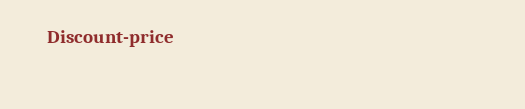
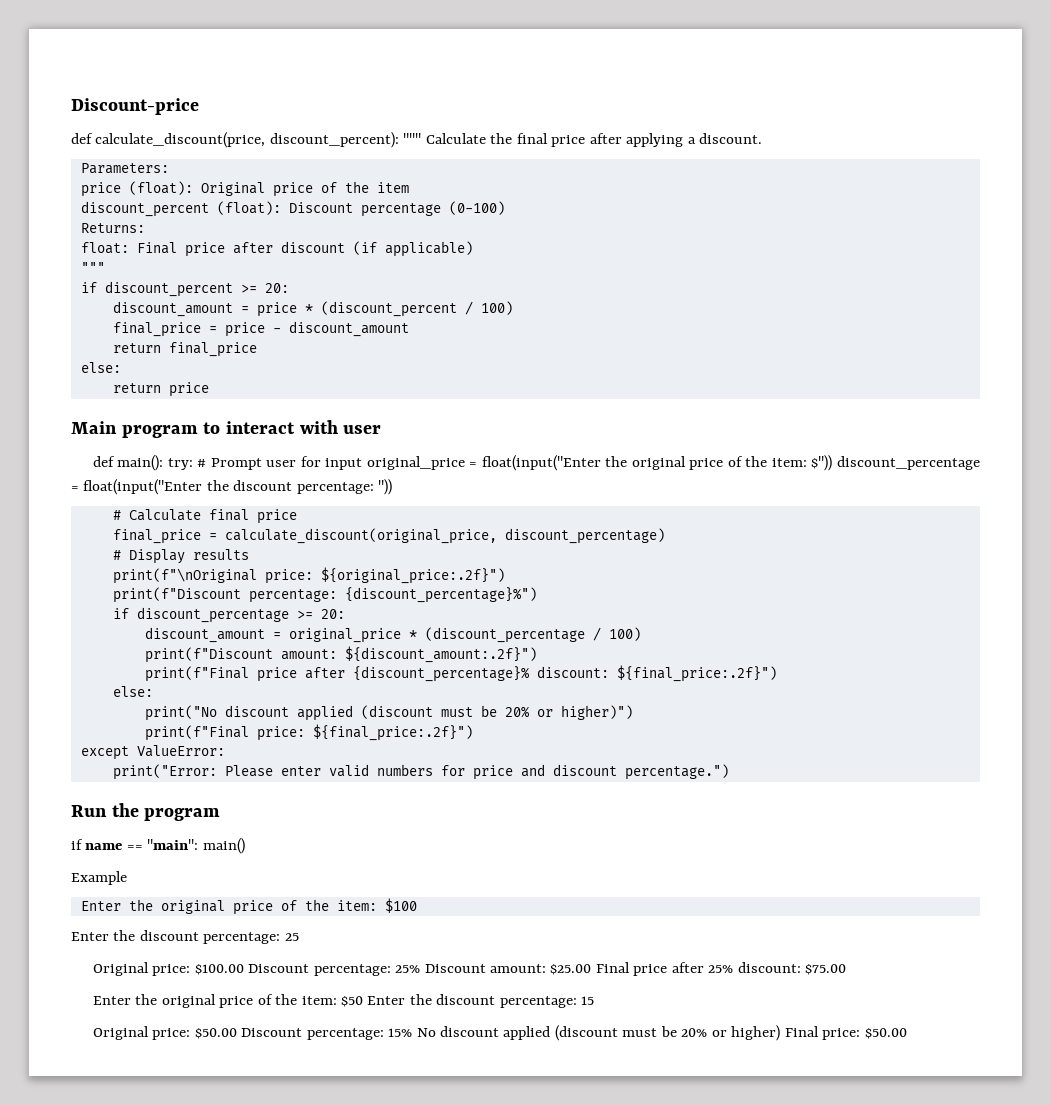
+ def calculate_discount(price, discount_percent): """ Calculate the final price after applying a discount.
+ Parameters:
+ price (float): Original price of the item
+ discount_percent (float): Discount percentage (0-100)
+ Returns:
+ float: Final price after discount (if applicable)
+ """
+ if discount_percent >= 20:
+ discount_amount = price * (discount_percent / 100)
+ final_price = price - discount_amount
+ return final_price
+ else:
+ return price
+ Main program to interact with user
+ def main(): try: # Prompt user for input original_price = float(input("Enter the original price of the item: $")) discount_percentage = float(input("Enter the discount percentage: "))
+ # Calculate final price
+ final_price = calculate_discount(original_price, discount_percentage)
+ # Display results
+ print(f"\nOriginal price: ${original_price:.2f}")
+ print(f"Discount percentage: {discount_percentage}%")
+ if discount_percentage >= 20:
+ discount_amount = original_price * (discount_percentage / 100)
+ print(f"Discount amount: ${discount_amount:.2f}")
+ print(f"Final price after {discount_percentage}% discount: ${final_price:.2f}")
+ else:
+ print("No discount applied (discount must be 20% or higher)")
+ print(f"Final price: ${final_price:.2f}")
+ except ValueError:
+ print("Error: Please enter valid numbers for price and discount percentage.")
+ Run the program
+ if name == "main": main()
+ Example
+ Enter the original price of the item: $100
+ Enter the discount percentage: 25
+ Original price: $100.00 Discount percentage: 25% Discount amount: $25.00 Final price after 25% discount: $75.00
+ Enter the original price of the item: $50 Enter the discount percentage: 15
+ Original price: $50.00 Discount percentage: 15% No discount applied (discount must be 20% or higher) Final price: $50.00

